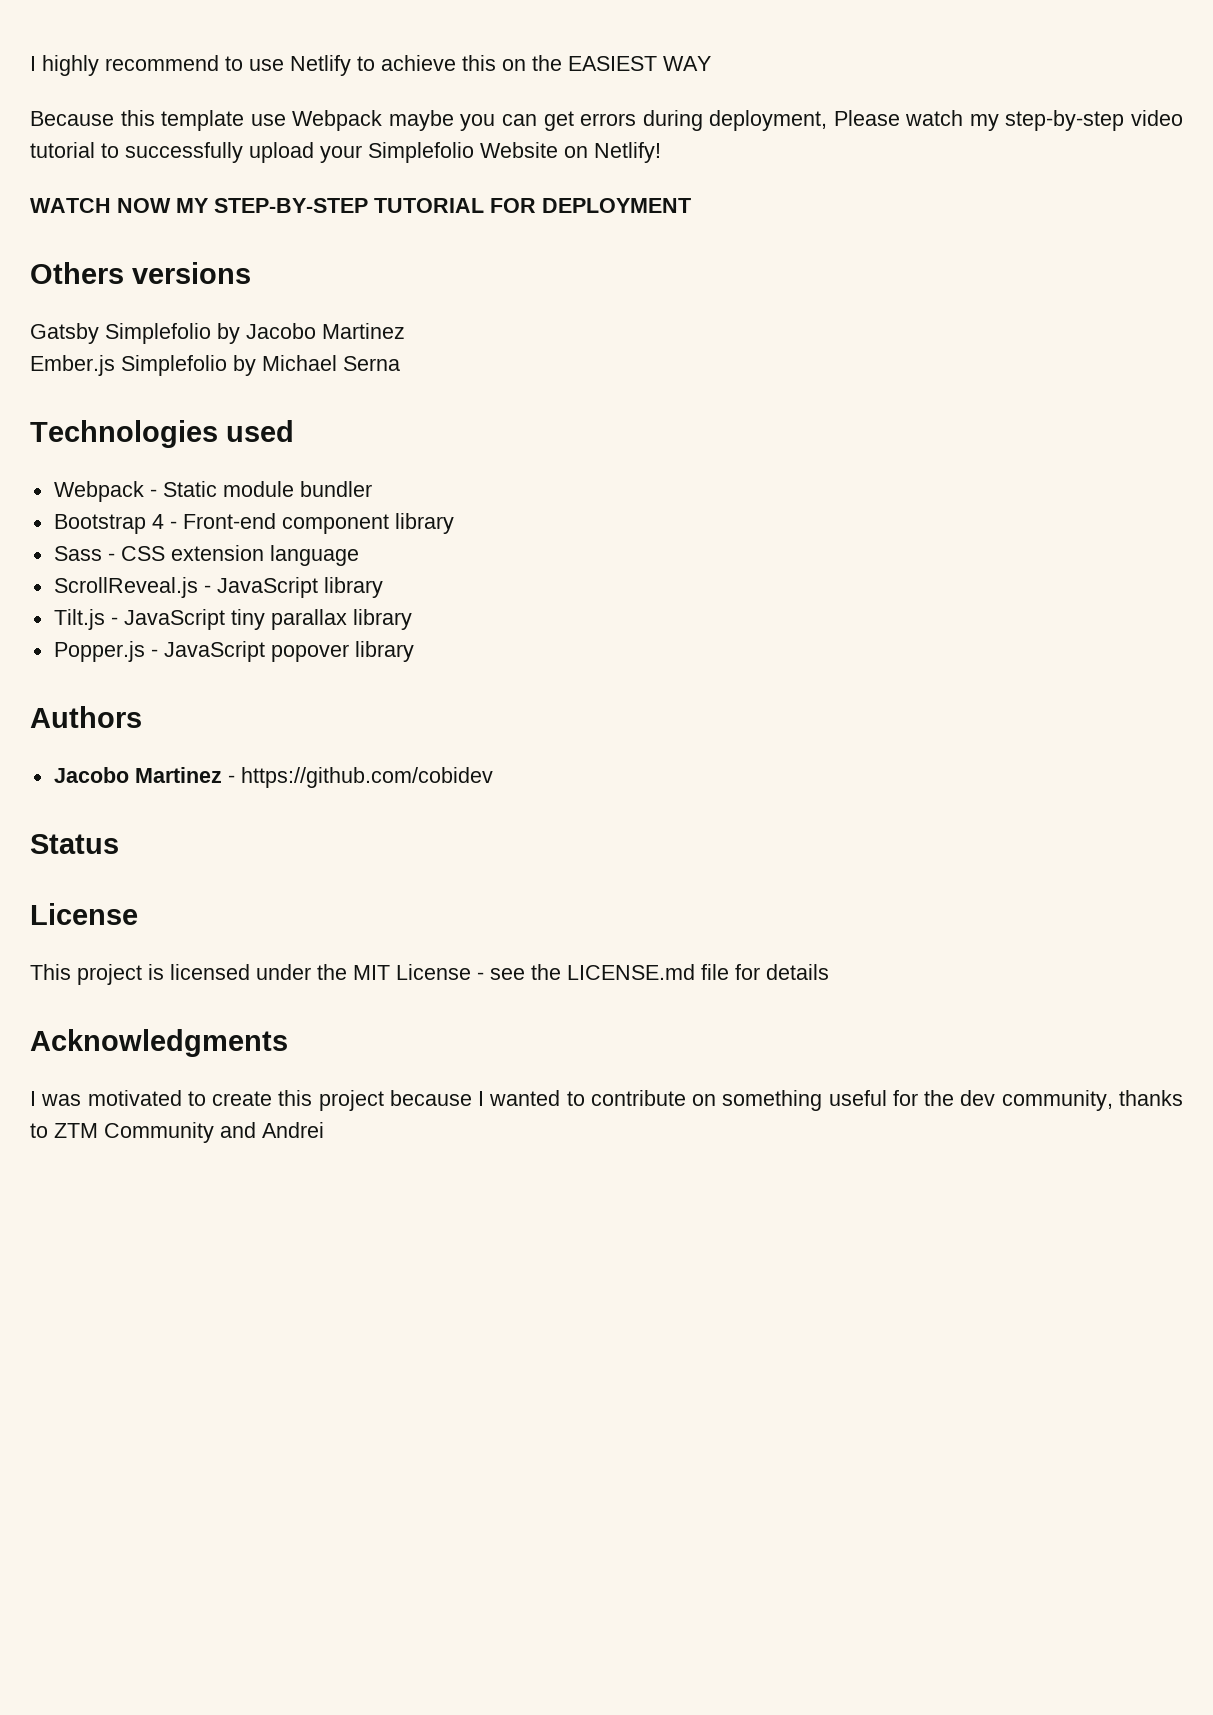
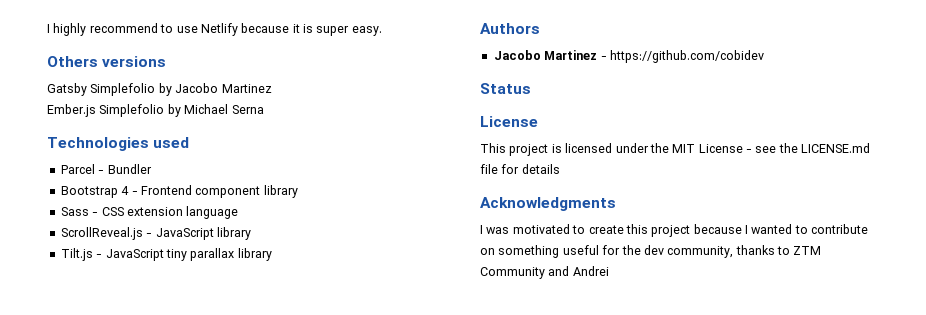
- I highly recommend to use Netlify to achieve this on the EASIEST WAY
- Because this template use Webpack maybe you can get errors during deployment, Please watch my step-by-step video tutorial to successfully upload your Simplefolio Website on Netlify!
- WATCH NOW MY STEP-BY-STEP TUTORIAL FOR DEPLOYMENT
+ I highly recommend to use Netlify because it is super easy.
- Webpack - Static module bundler
+ Parcel - Bundler
- Bootstrap 4 - Front-end component library
+ Bootstrap 4 - Frontend component library
- Popper.js - JavaScript popover library

